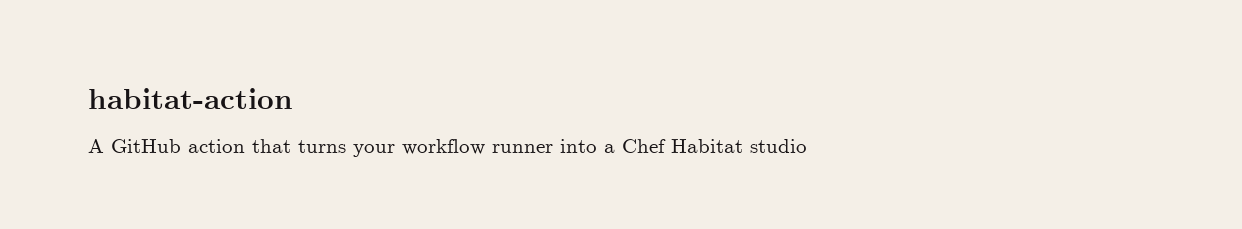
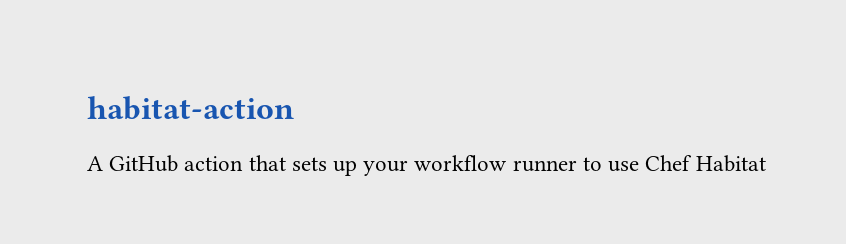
- A GitHub action that turns your workflow runner into a Chef Habitat studio
+ A GitHub action that sets up your workflow runner to use Chef Habitat

